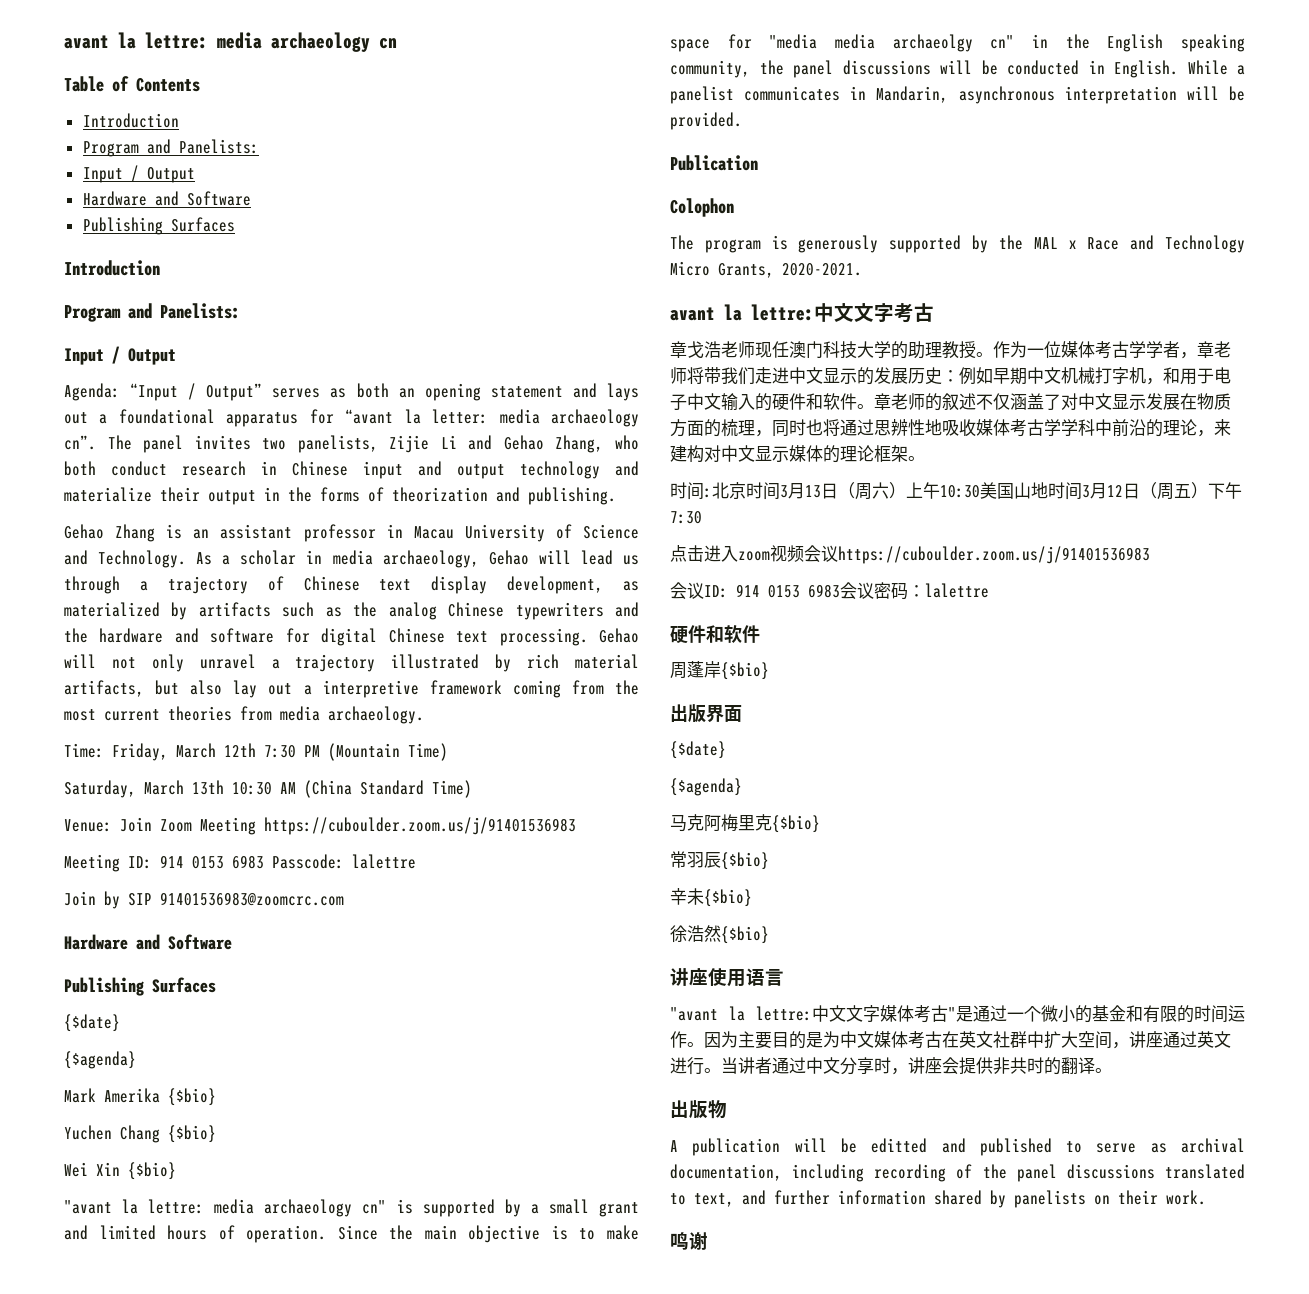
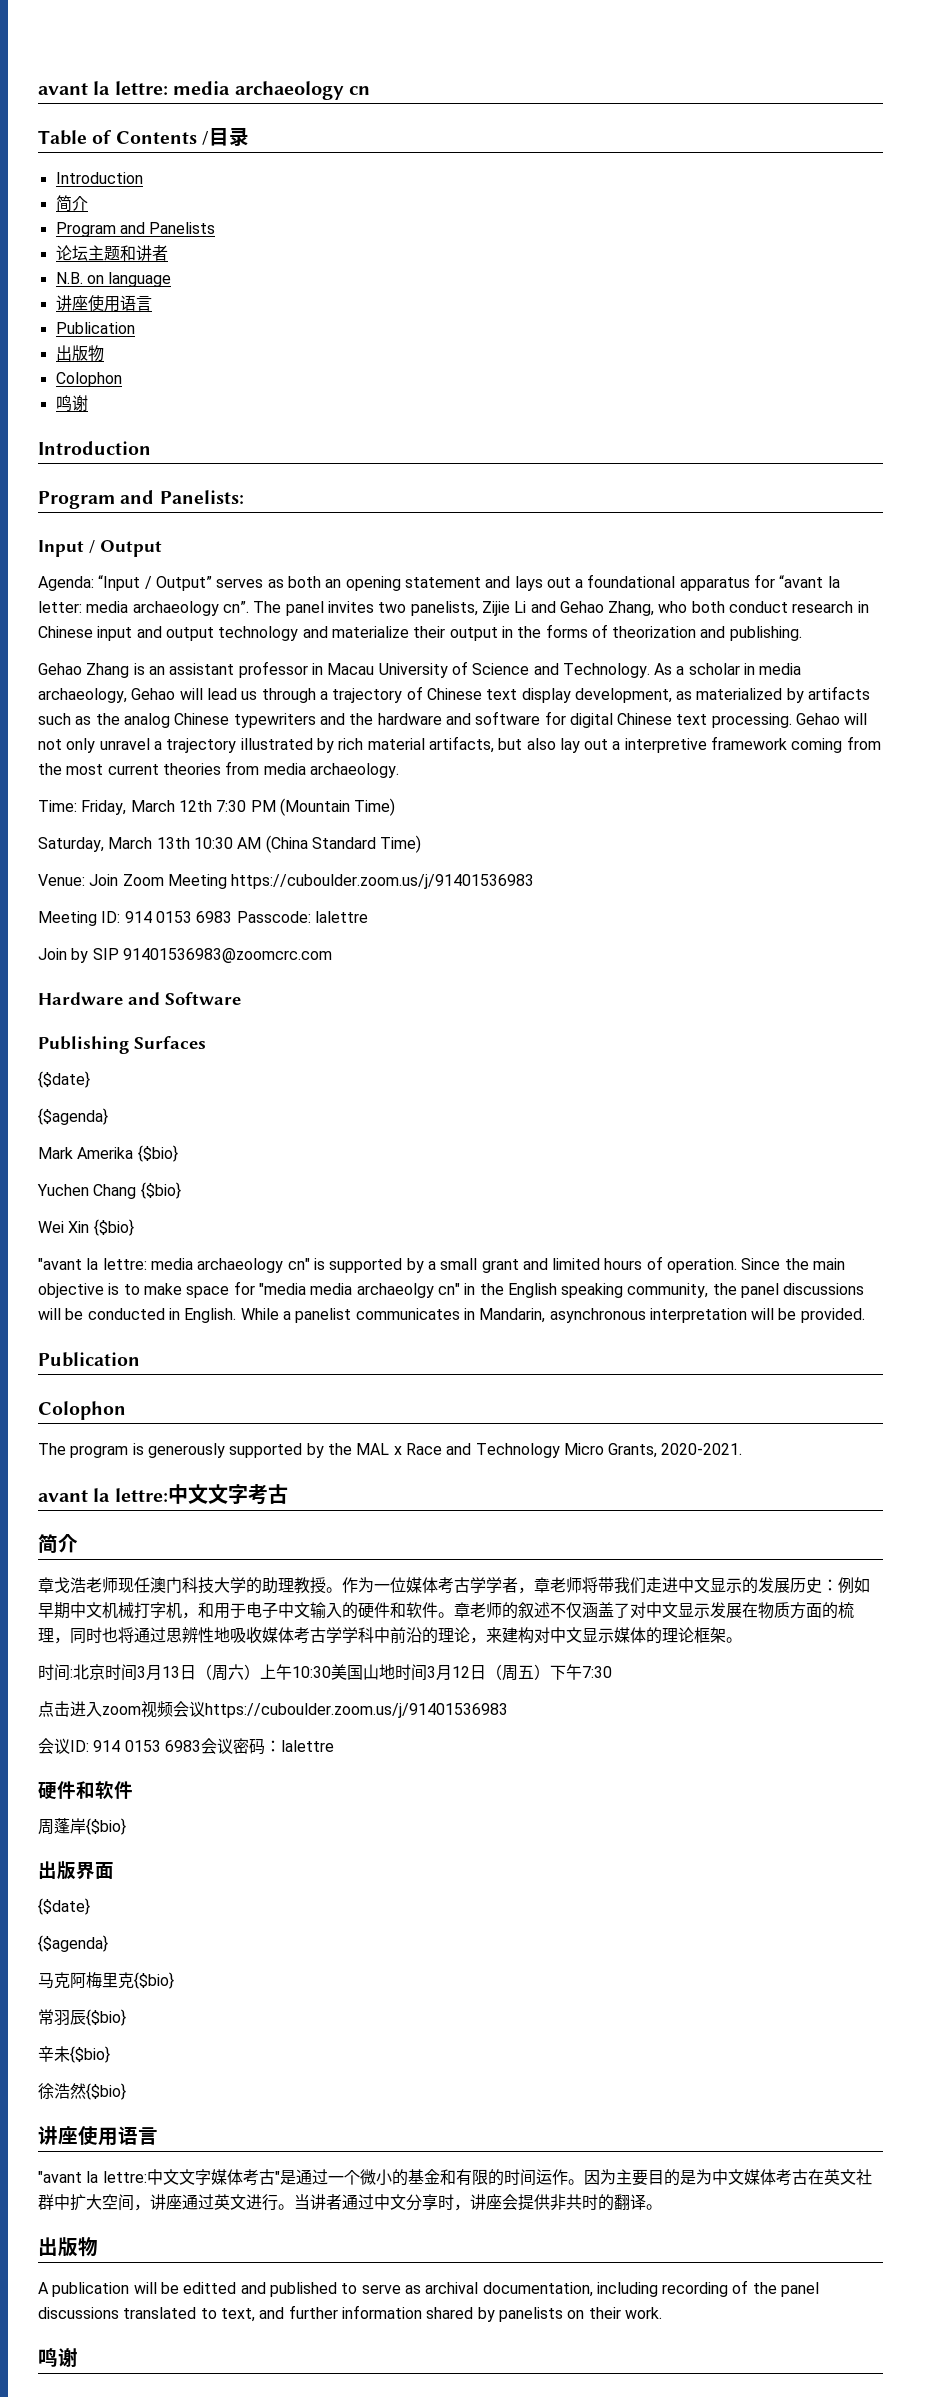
- Table of Contents
+ Table of Contents /目录
  Introduction
- Program and Panelists:
- Input / Output
- Hardware and Software
- Publishing Surfaces
+ 简介
+ Program and Panelists
+ 论坛主题和讲者
+ N.B. on language
+ 讲座使用语言
+ Publication
+ 出版物
+ Colophon
+ 鸣谢
  avant la lettre:中文文字考古
+ 简介

